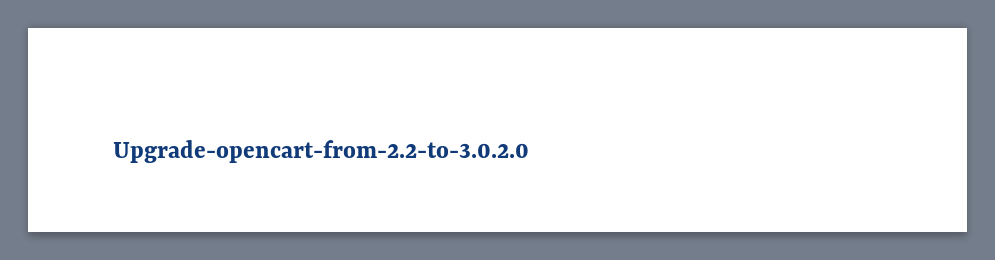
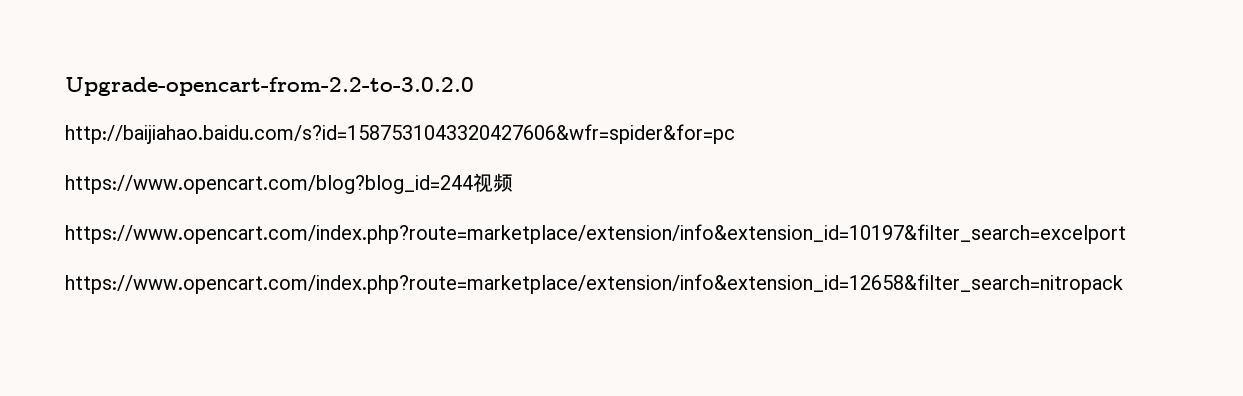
+ http://baijiahao.baidu.com/s?id=1587531043320427606&wfr=spider&for=pc
+ https://www.opencart.com/blog?blog_id=244视频
+ https://www.opencart.com/index.php?route=marketplace/extension/info&extension_id=10197&filter_search=excelport
+ https://www.opencart.com/index.php?route=marketplace/extension/info&extension_id=12658&filter_search=nitropack

